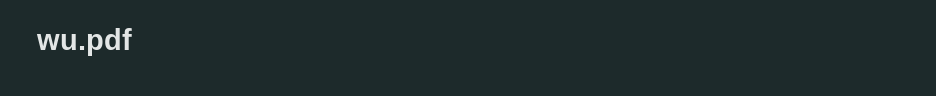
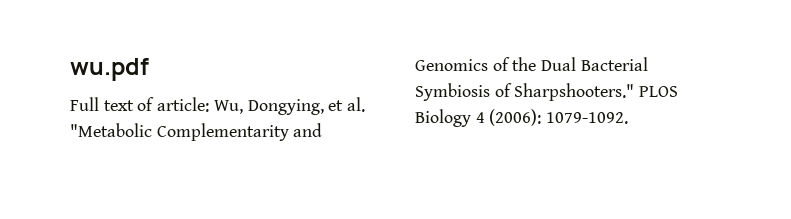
+ Full text of article: Wu, Dongying, et al. "Metabolic Complementarity and Genomics of the Dual Bacterial Symbiosis of Sharpshooters." PLOS Biology 4 (2006): 1079-1092.

